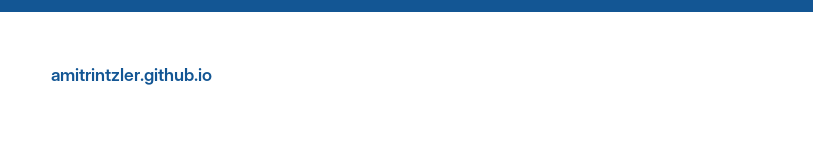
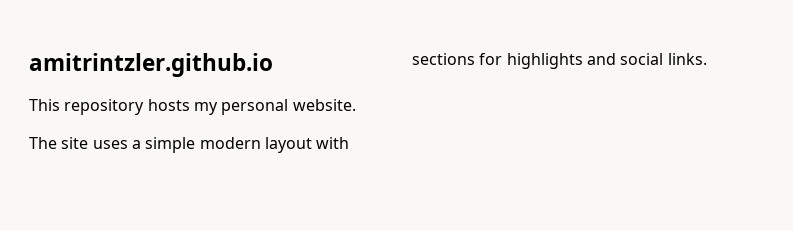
+ This repository hosts my personal website.
+ The site uses a simple modern layout with sections for highlights and social links.

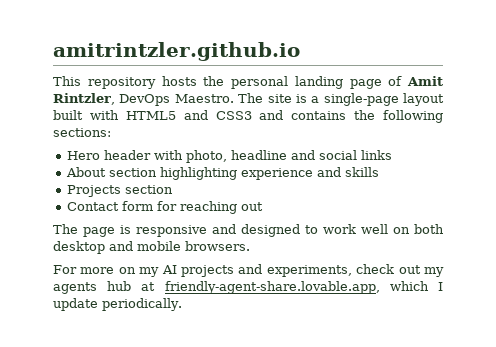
- This repository hosts my personal website.
- The site uses a simple modern layout with sections for highlights and social links.
+ This repository hosts the personal landing page of Amit Rintzler, DevOps Maestro. The site is a single-page layout built with HTML5 and CSS3 and contains the following sections:
+ Hero header with photo, headline and social links
+ About section highlighting experience and skills
+ Projects section
+ Contact form for reaching out
+ The page is responsive and designed to work well on both desktop and mobile browsers.
+ For more on my AI projects and experiments, check out my agents hub at friendly-agent-share.lovable.app, which I update periodically.

